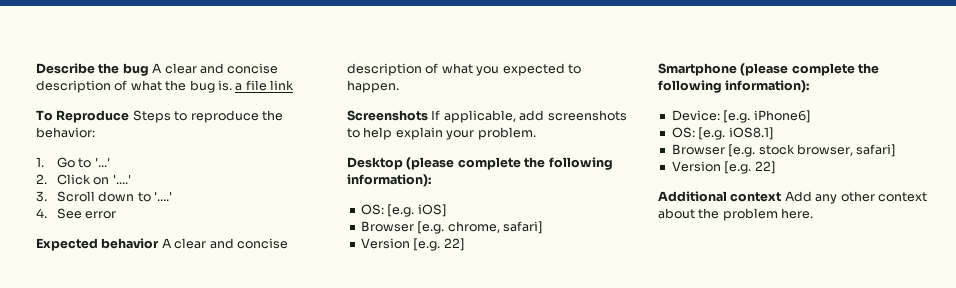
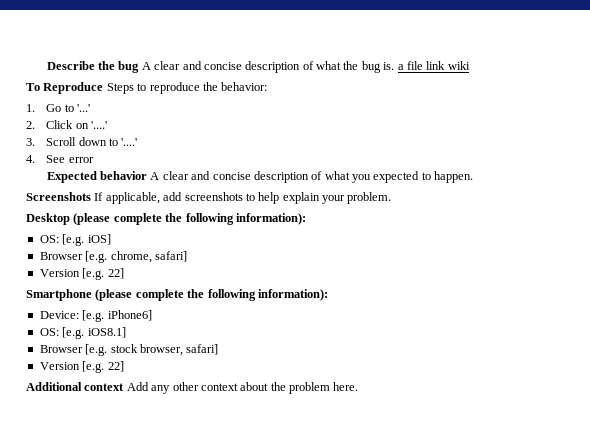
- Describe the bug A clear and concise description of what the bug is. a file link
+ Describe the bug A clear and concise description of what the bug is. a file link wiki

